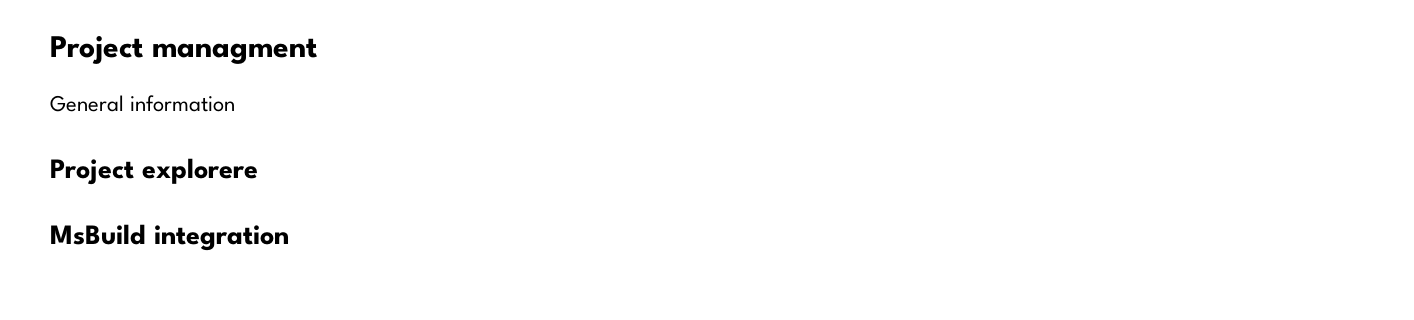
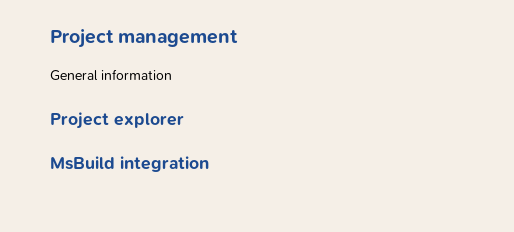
- Project managment
+ Project management
- Project explorere
+ Project explorer

